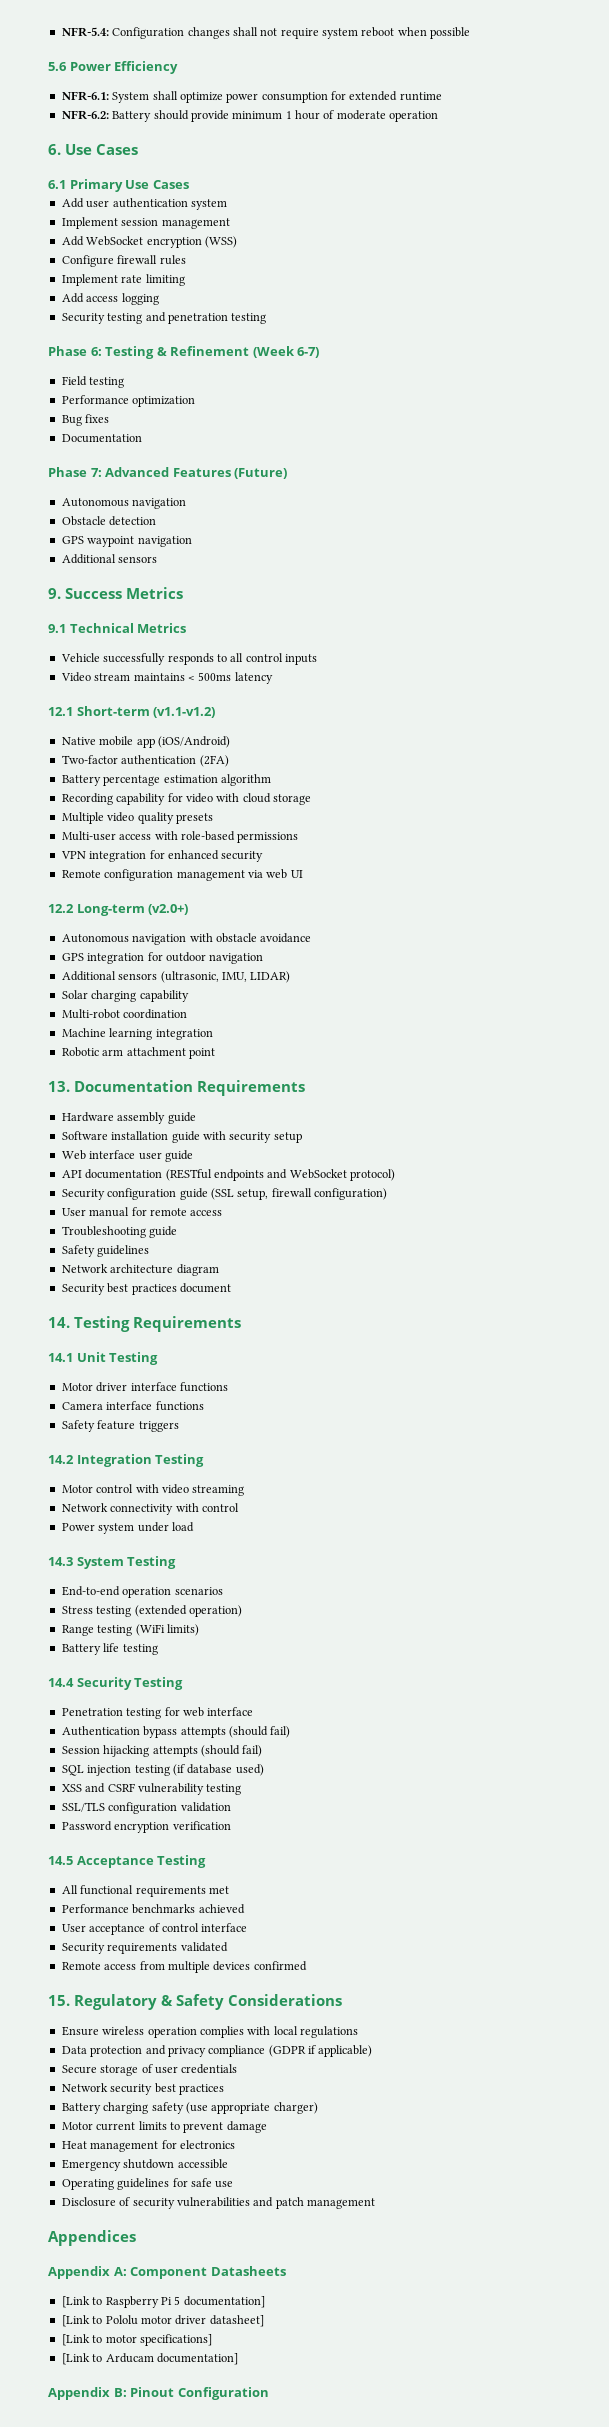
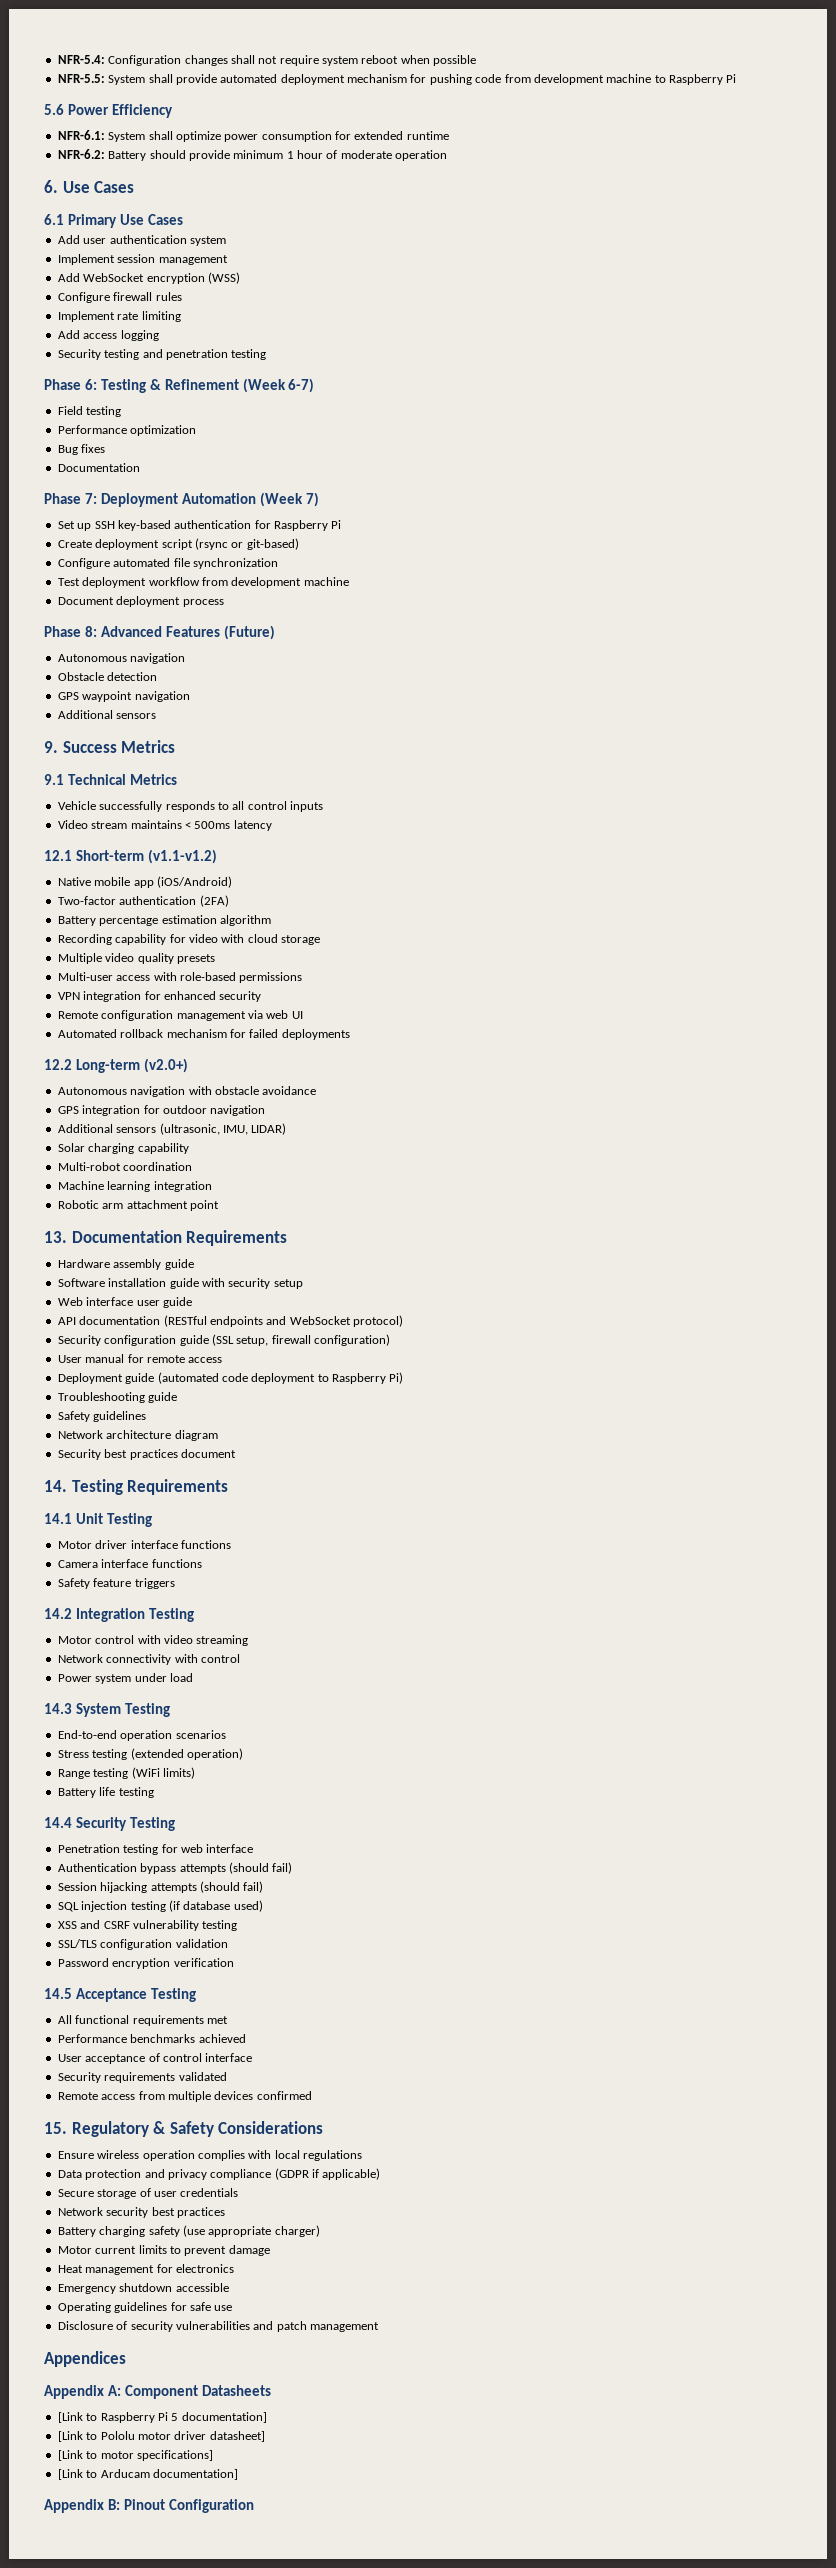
+ NFR-5.5: System shall provide automated deployment mechanism for pushing code from development machine to Raspberry Pi
- Phase 7: Advanced Features (Future)
+ Phase 7: Deployment Automation (Week 7)
+ Set up SSH key-based authentication for Raspberry Pi
+ Create deployment script (rsync or git-based)
+ Configure automated file synchronization
+ Test deployment workflow from development machine
+ Document deployment process
+ Phase 8: Advanced Features (Future)
+ Automated rollback mechanism for failed deployments
+ Deployment guide (automated code deployment to Raspberry Pi)

